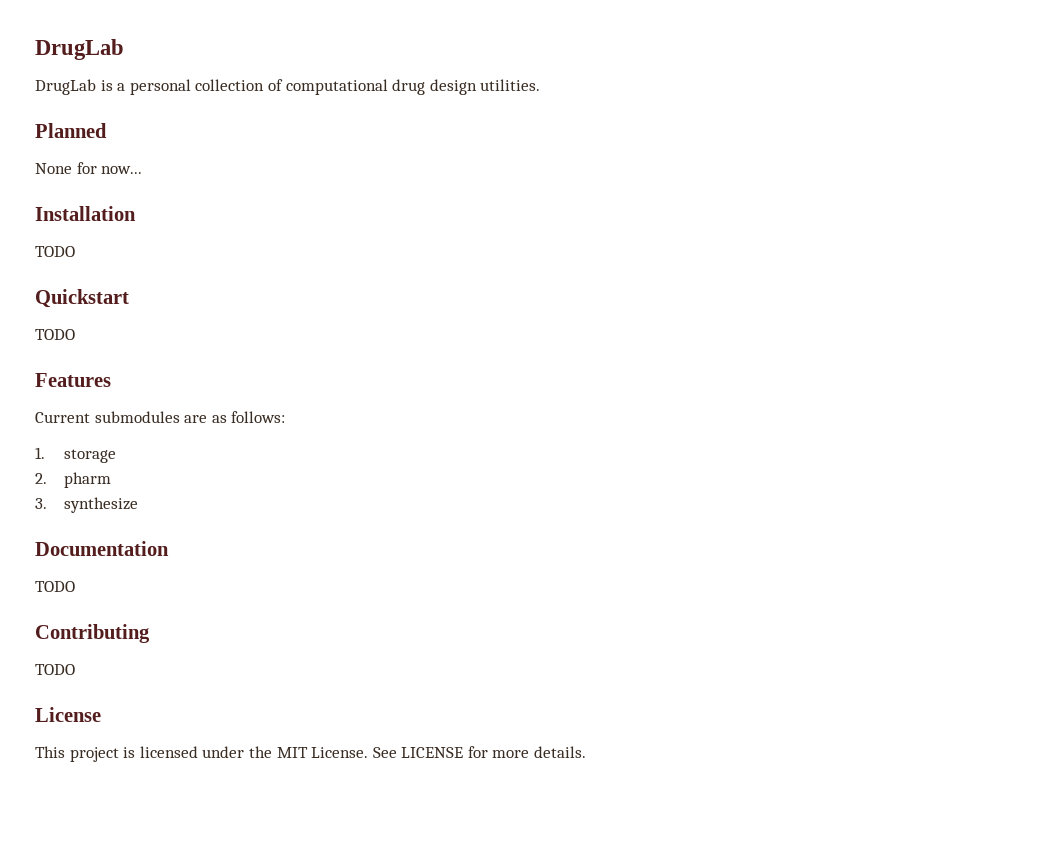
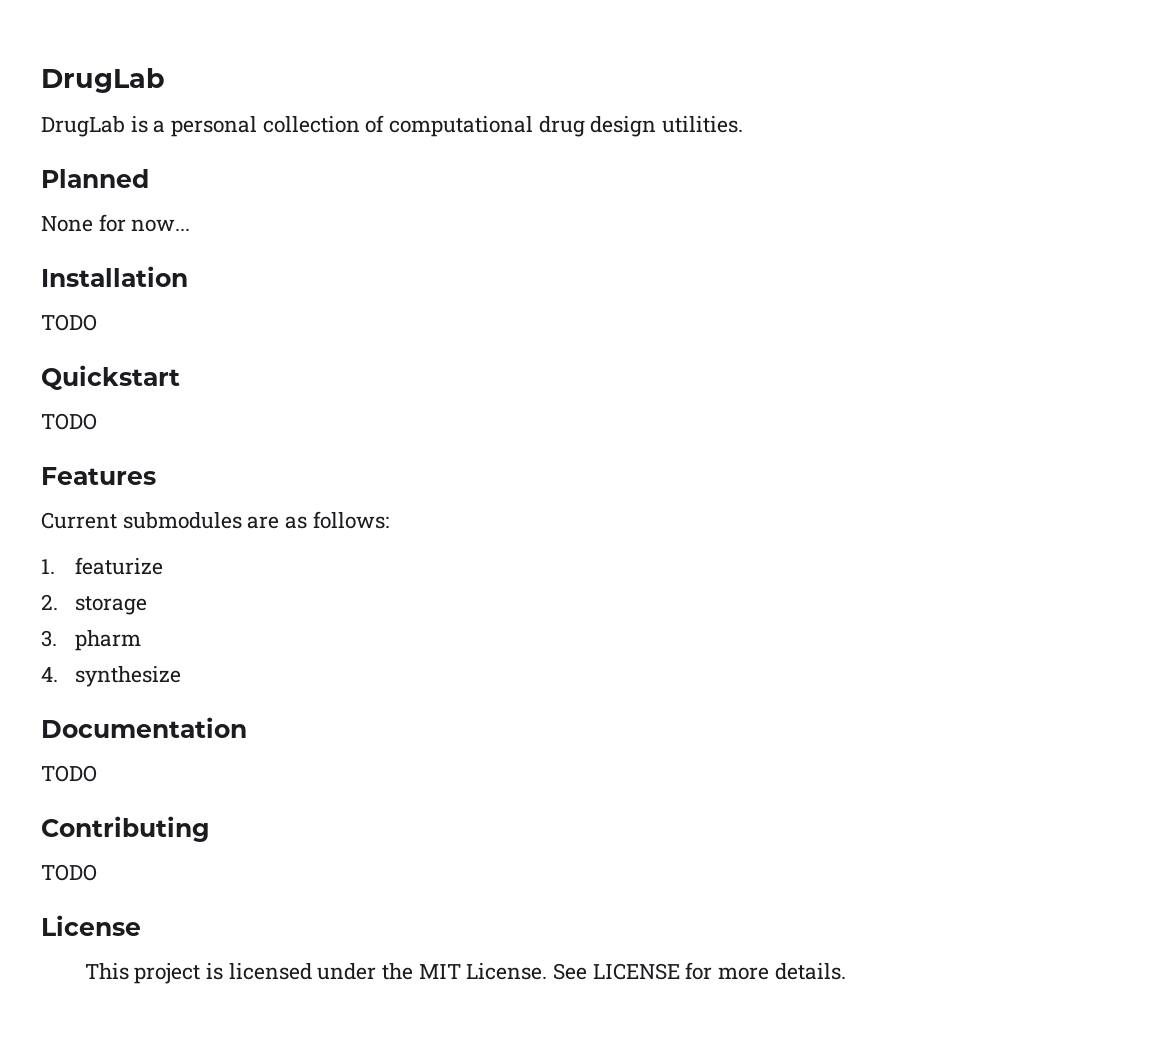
- 1. storage
+ 1. featurize
+ 2. storage
- 2. pharm
+ 3. pharm
- 3. synthesize
+ 4. synthesize

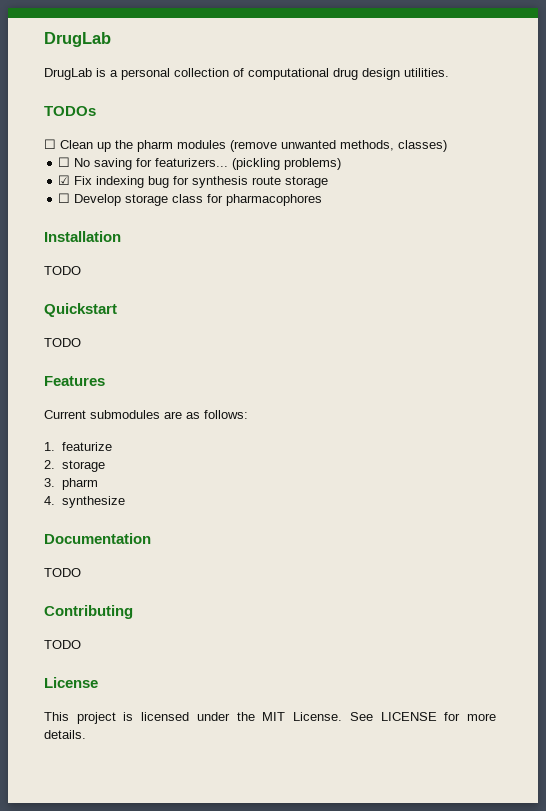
- Planned
- None for now...
+ TODOs
+ ☐ Clean up the pharm modules (remove unwanted methods, classes)
+ ☐ No saving for featurizers... (pickling problems)
+ ☑ Fix indexing bug for synthesis route storage
+ ☐ Develop storage class for pharmacophores

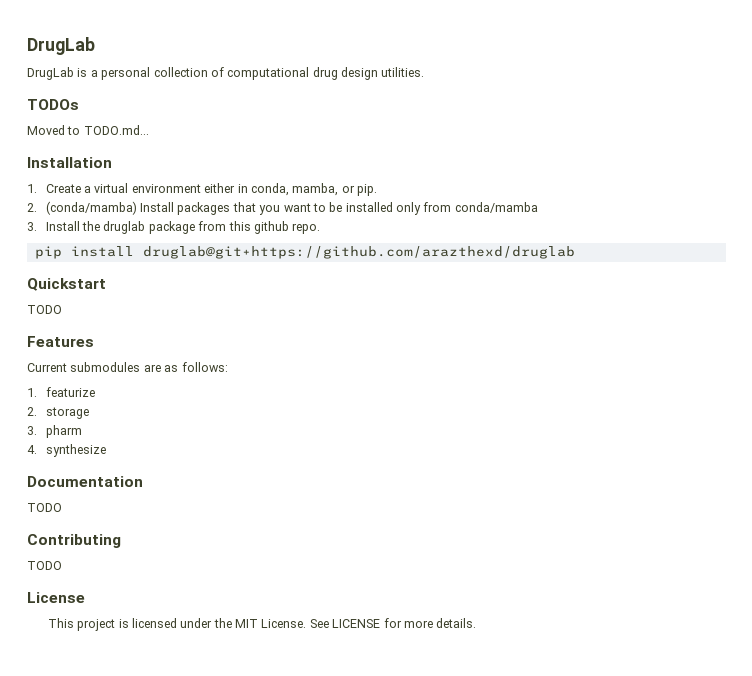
- ☐ Clean up the pharm modules (remove unwanted methods, classes)
- ☐ No saving for featurizers... (pickling problems)
- ☑ Fix indexing bug for synthesis route storage
- ☐ Develop storage class for pharmacophores
+ Moved to TODO.md...
  Installation
- TODO
+ 1. Create a virtual environment either in conda, mamba, or pip.
+ 2. (conda/mamba) Install packages that you want to be installed only from conda/mamba
+ 3. Install the druglab package from this github repo.
+ pip install druglab@git+https://github.com/arazthexd/druglab

